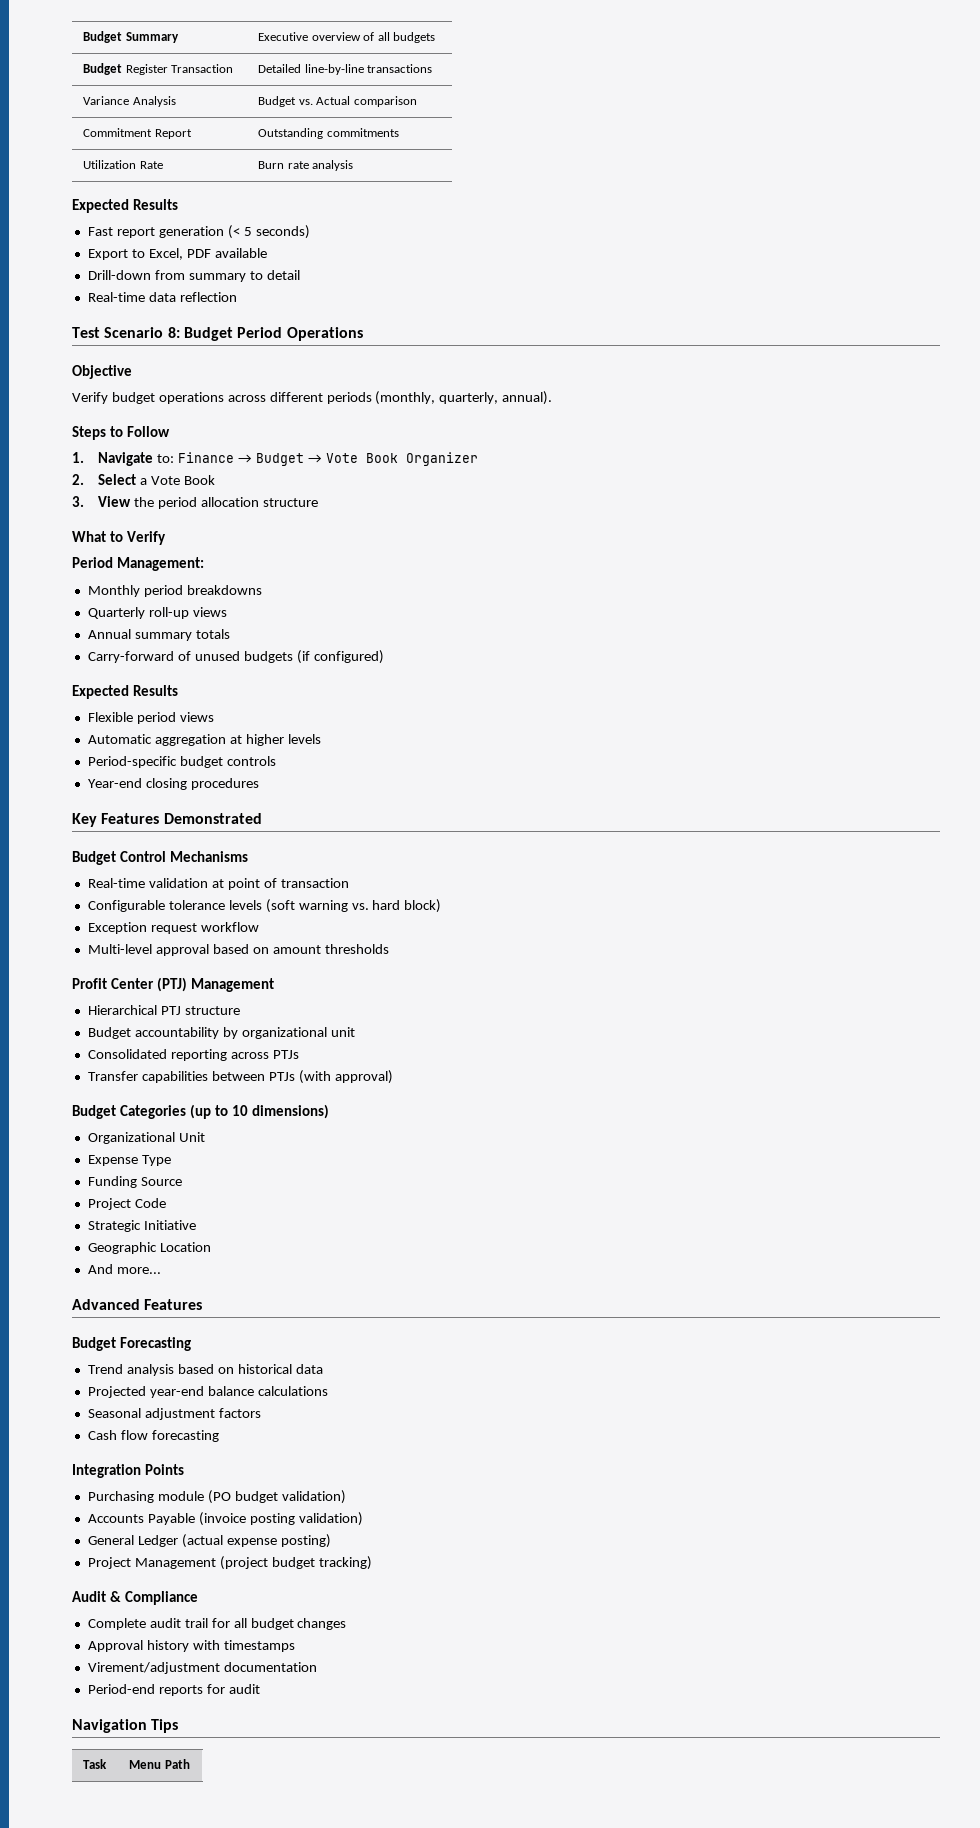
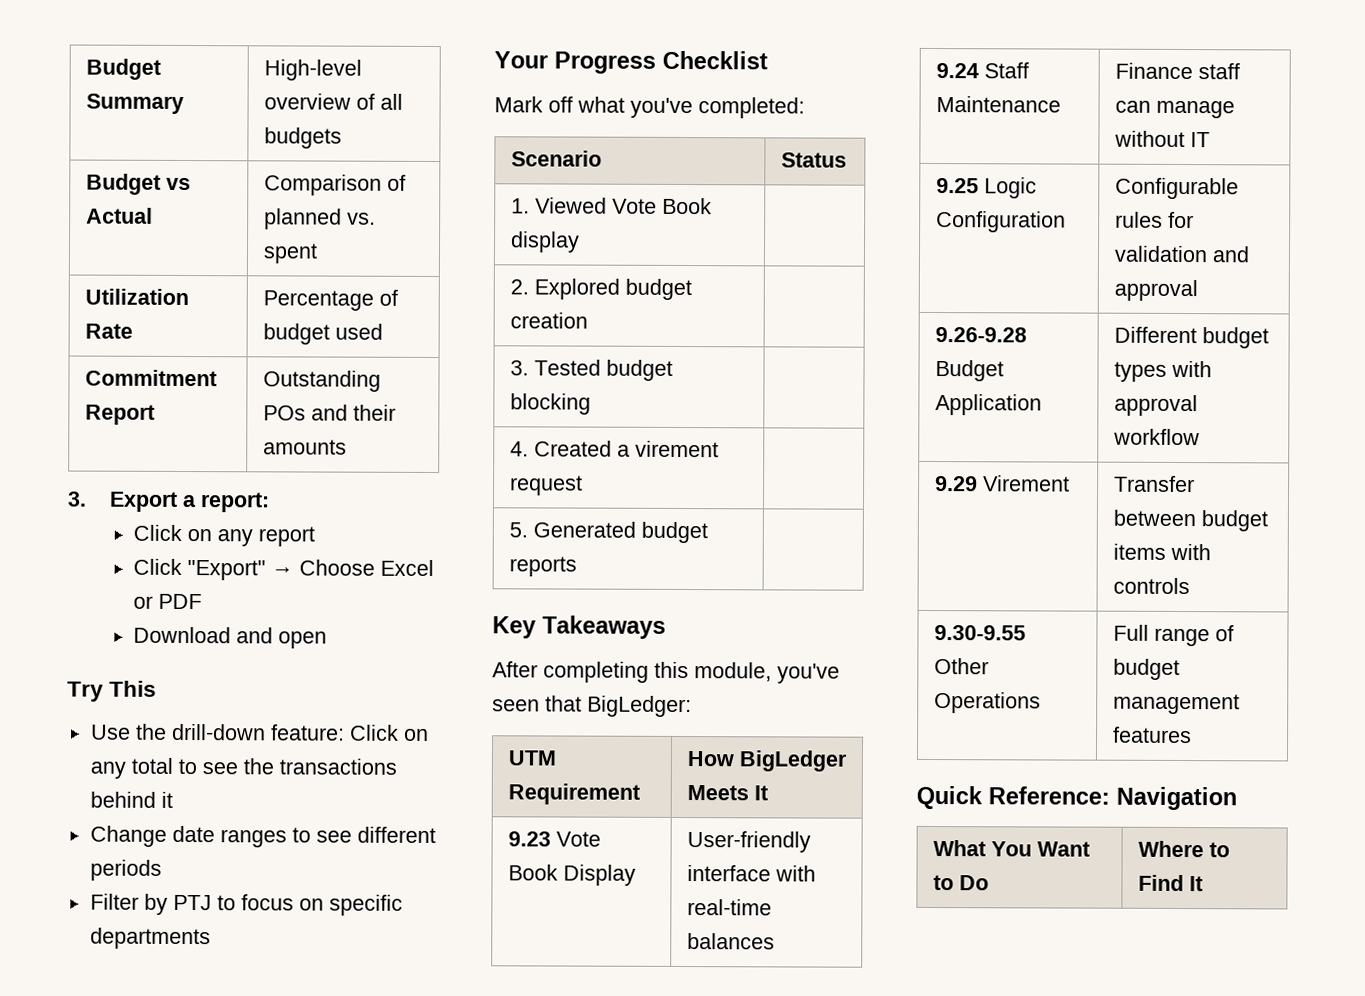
- Budget Summary | Executive overview of all budgets
+ Budget Summary | High-level overview of all budgets
- Budget Register Transaction | Detailed line-by-line transactions
- Variance Analysis | Budget vs. Actual comparison
- Commitment Report | Outstanding commitments
- Utilization Rate | Burn rate analysis
- Expected Results
- Fast report generation (< 5 seconds)
- Export to Excel, PDF available
- Drill-down from summary to detail
- Real-time data reflection
- Test Scenario 8: Budget Period Operations
- Objective
- Verify budget operations across different periods (monthly, quarterly, annual).
- Steps to Follow
- 1. Navigate to: Finance → Budget → Vote Book Organizer
- 2. Select a Vote Book
- 3. View the period allocation structure
- What to Verify
- Period Management:
- Monthly period breakdowns
- Quarterly roll-up views
- Annual summary totals
- Carry-forward of unused budgets (if configured)
- Expected Results
- Flexible period views
- Automatic aggregation at higher levels
- Period-specific budget controls
- Year-end closing procedures
- Key Features Demonstrated
- Budget Control Mechanisms
- Real-time validation at point of transaction
- Configurable tolerance levels (soft warning vs. hard block)
- Exception request workflow
- Multi-level approval based on amount thresholds
- Profit Center (PTJ) Management
- Hierarchical PTJ structure
- Budget accountability by organizational unit
- Consolidated reporting across PTJs
- Transfer capabilities between PTJs (with approval)
- Budget Categories (up to 10 dimensions)
- Organizational Unit
- Expense Type
- Funding Source
- Project Code
- Strategic Initiative
- Geographic Location
- And more...
- Advanced Features
- Budget Forecasting
- Trend analysis based on historical data
- Projected year-end balance calculations
- Seasonal adjustment factors
- Cash flow forecasting
- Integration Points
- Purchasing module (PO budget validation)
- Accounts Payable (invoice posting validation)
- General Ledger (actual expense posting)
- Project Management (project budget tracking)
- Audit & Compliance
- Complete audit trail for all budget changes
- Approval history with timestamps
- Virement/adjustment documentation
- Period-end reports for audit
- Navigation Tips
- Task | Menu Path
+ Budget vs Actual | Comparison of planned vs. spent
+ Utilization Rate | Percentage of budget used
+ Commitment Report | Outstanding POs and their amounts
+ 3. Export a report:
+ Click on any report
+ Click "Export" → Choose Excel or PDF
+ Download and open
+ Try This
+ Use the drill-down feature: Click on any total to see the transactions behind it
+ Change date ranges to see different periods
+ Filter by PTJ to focus on specific departments
+ Your Progress Checklist
+ Mark off what you've completed:
+ Scenario | Status
+ 1. Viewed Vote Book display |
+ 2. Explored budget creation |
+ 3. Tested budget blocking |
+ 4. Created a virement request |
+ 5. Generated budget reports |
+ Key Takeaways
+ After completing this module, you've seen that BigLedger:
+ UTM Requirement | How BigLedger Meets It
+ 9.23 Vote Book Display | User-friendly interface with real-time balances
+ 9.24 Staff Maintenance | Finance staff can manage without IT
+ 9.25 Logic Configuration | Configurable rules for validation and approval
+ 9.26-9.28 Budget Application | Different budget types with approval workflow
+ 9.29 Virement | Transfer between budget items with controls
+ 9.30-9.55 Other Operations | Full range of budget management features
+ Quick Reference: Navigation
+ What You Want to Do | Where to Find It

